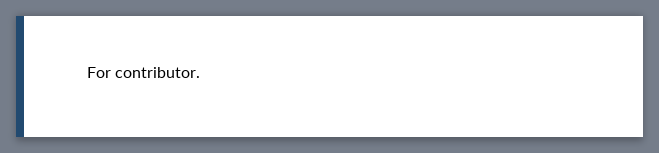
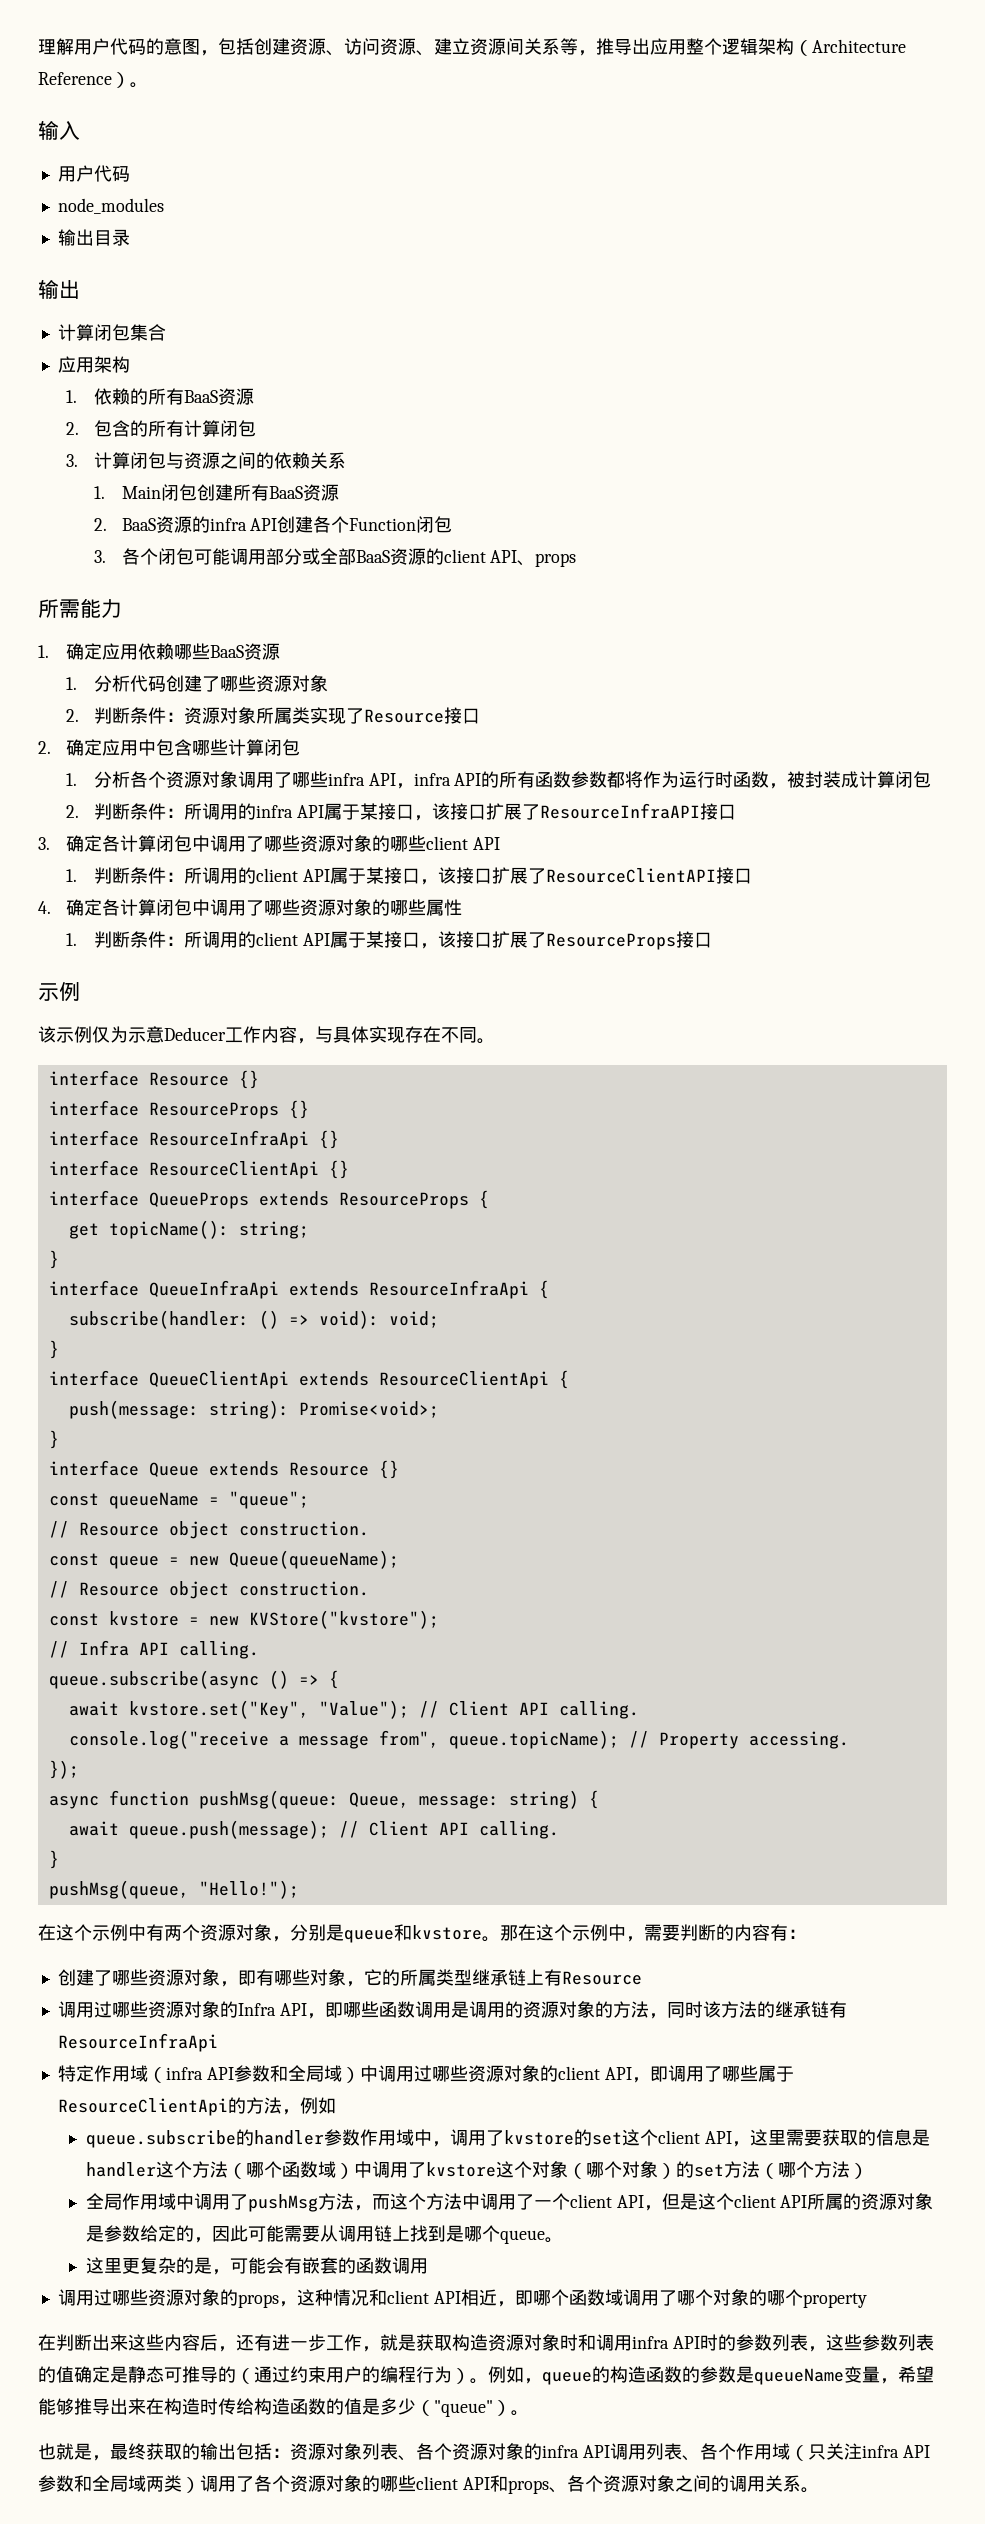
- For contributor.
+ 理解用户代码的意图，包括创建资源、访问资源、建立资源间关系等，推导出应用整个逻辑架构（Architecture Reference）。
+ 输入
+ 用户代码
+ node_modules
+ 输出目录
+ 输出
+ 计算闭包集合
+ 应用架构
+ 1.依赖的所有BaaS资源
+ 2.包含的所有计算闭包
+ 3.计算闭包与资源之间的依赖关系
+ 1. Main闭包创建所有BaaS资源
+ 2. BaaS资源的infra API创建各个Function闭包
+ 3.各个闭包可能调用部分或全部BaaS资源的client API、props
+ 所需能力
+ 1.确定应用依赖哪些BaaS资源
+ 1.分析代码创建了哪些资源对象
+ 2.判断条件：资源对象所属类实现了Resource接口
+ 2.确定应用中包含哪些计算闭包
+ 1.分析各个资源对象调用了哪些infra API，infra API的所有函数参数都将作为运行时函数，被封装成计算闭包
+ 2.判断条件：所调用的infra API属于某接口，该接口扩展了ResourceInfraAPI接口
+ 3.确定各计算闭包中调用了哪些资源对象的哪些client API
+ 1.判断条件：所调用的client API属于某接口，该接口扩展了ResourceClientAPI接口
+ 4.确定各计算闭包中调用了哪些资源对象的哪些属性
+ 1.判断条件：所调用的client API属于某接口，该接口扩展了ResourceProps接口
+ 示例
+ 该示例仅为示意Deducer工作内容，与具体实现存在不同。
+ interface Resource {}
+ interface ResourceProps {}
+ interface ResourceInfraApi {}
+ interface ResourceClientApi {}
+ interface QueueProps extends ResourceProps {
+ get topicName(): string;
+ }
+ interface QueueInfraApi extends ResourceInfraApi {
+ subscribe(handler: () => void): void;
+ }
+ interface QueueClientApi extends ResourceClientApi {
+ push(message: string): Promise<void>;
+ }
+ interface Queue extends Resource {}
+ const queueName = "queue";
+ // Resource object construction.
+ const queue = new Queue(queueName);
+ // Resource object construction.
+ const kvstore = new KVStore("kvstore");
+ // Infra API calling.
+ queue.subscribe(async () => {
+ await kvstore.set("Key", "Value"); // Client API calling.
+ console.log("receive a message from", queue.topicName); // Property accessing.
+ });
+ async function pushMsg(queue: Queue, message: string) {
+ await queue.push(message); // Client API calling.
+ }
+ pushMsg(queue, "Hello!");
+ 在这个示例中有两个资源对象，分别是queue和kvstore。那在这个示例中，需要判断的内容有：
+ 创建了哪些资源对象，即有哪些对象，它的所属类型继承链上有Resource
+ 调用过哪些资源对象的Infra API，即哪些函数调用是调用的资源对象的方法，同时该方法的继承链有ResourceInfraApi
+ 特定作用域（infra API参数和全局域）中调用过哪些资源对象的client API，即调用了哪些属于ResourceClientApi的方法，例如
+ queue.subscribe的handler参数作用域中，调用了kvstore的set这个client API，这里需要获取的信息是handler这个方法（哪个函数域）中调用了kvstore这个对象（哪个对象）的set方法（哪个方法）
+ 全局作用域中调用了pushMsg方法，而这个方法中调用了一个client API，但是这个client API所属的资源对象是参数给定的，因此可能需要从调用链上找到是哪个queue。
+ 这里更复杂的是，可能会有嵌套的函数调用
+ 调用过哪些资源对象的props，这种情况和client API相近，即哪个函数域调用了哪个对象的哪个property
+ 在判断出来这些内容后，还有进一步工作，就是获取构造资源对象时和调用infra API时的参数列表，这些参数列表的值确定是静态可推导的（通过约束用户的编程行为）。例如，queue的构造函数的参数是queueName变量，希望能够推导出来在构造时传给构造函数的值是多少（"queue"）。
+ 也就是，最终获取的输出包括：资源对象列表、各个资源对象的infra API调用列表、各个作用域（只关注infra API参数和全局域两类）调用了各个资源对象的哪些client API和props、各个资源对象之间的调用关系。

